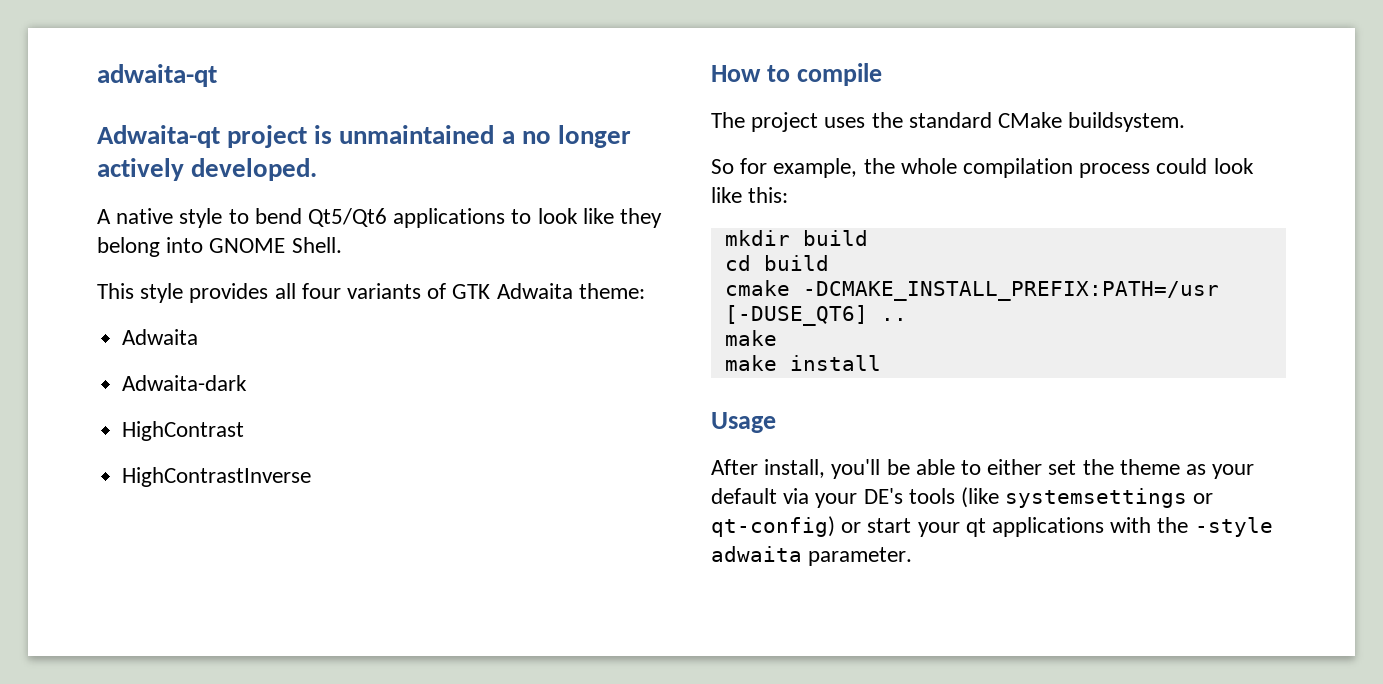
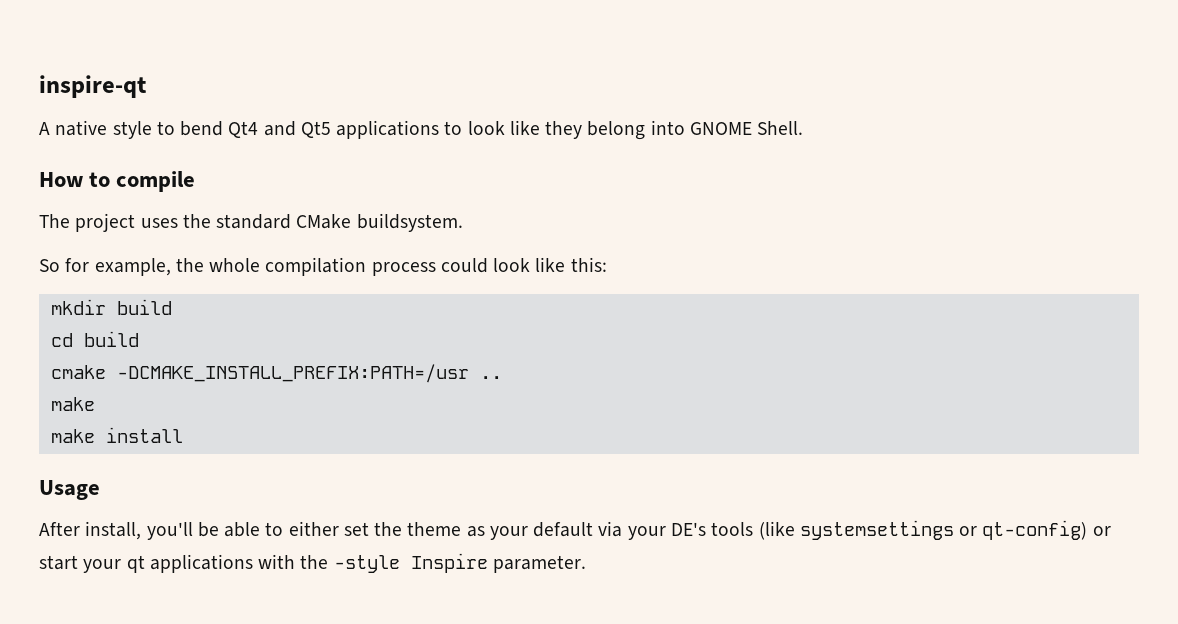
- adwaita-qt
- Adwaita-qt project is unmaintained a no longer actively developed.
+ inspire-qt
- A native style to bend Qt5/Qt6 applications to look like they belong into GNOME Shell.
+ A native style to bend Qt4 and Qt5 applications to look like they belong into GNOME Shell.
- This style provides all four variants of GTK Adwaita theme:
- Adwaita
- Adwaita-dark
- HighContrast
- HighContrastInverse
- cmake -DCMAKE_INSTALL_PREFIX:PATH=/usr [-DUSE_QT6] ..
+ cmake -DCMAKE_INSTALL_PREFIX:PATH=/usr ..
- After install, you'll be able to either set the theme as your default via your DE's tools (like systemsettings or qt-config) or start your qt applications with the -style adwaita parameter.
+ After install, you'll be able to either set the theme as your default via your DE's tools (like systemsettings or qt-config) or start your qt applications with the -style Inspire parameter.

